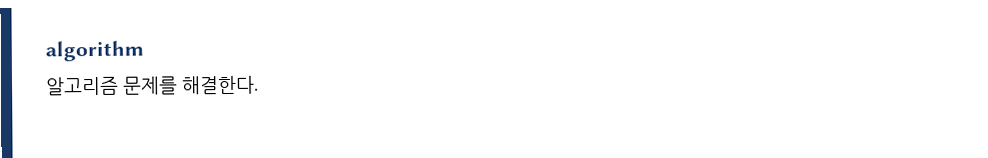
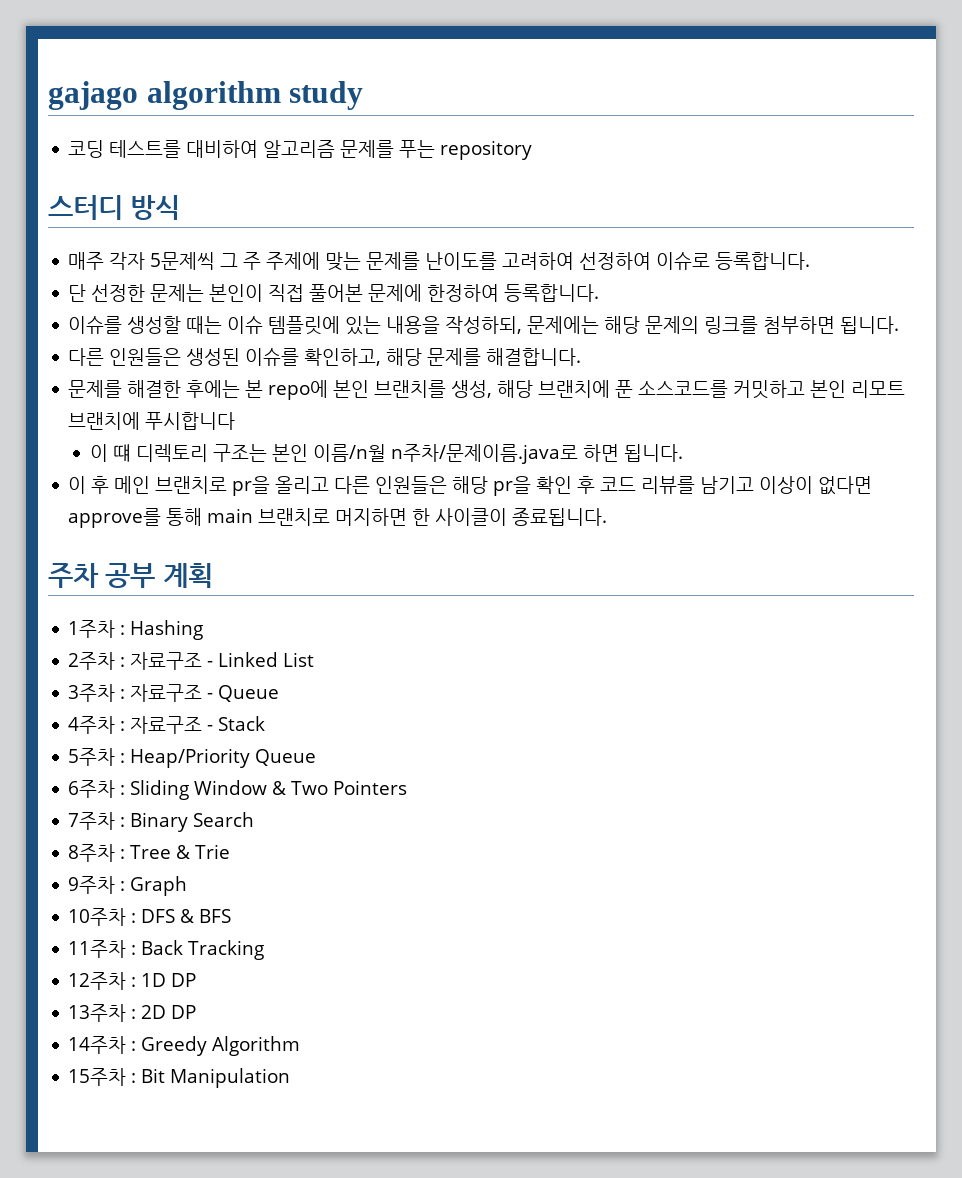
- algorithm
- 알고리즘 문제를 해결한다.
+ gajago algorithm study
+ 코딩 테스트를 대비하여 알고리즘 문제를 푸는 repository
+ 스터디 방식
+ 매주 각자 5문제씩 그 주 주제에 맞는 문제를 난이도를 고려하여 선정하여 이슈로 등록합니다.
+ 단 선정한 문제는 본인이 직접 풀어본 문제에 한정하여 등록합니다.
+ 이슈를 생성할 때는 이슈 템플릿에 있는 내용을 작성하되, 문제에는 해당 문제의 링크를 첨부하면 됩니다.
+ 다른 인원들은 생성된 이슈를 확인하고, 해당 문제를 해결합니다.
+ 문제를 해결한 후에는 본 repo에 본인 브랜치를 생성, 해당 브랜치에 푼 소스코드를 커밋하고 본인 리모트 브랜치에 푸시합니다
+ 이 떄 디렉토리 구조는 본인 이름/n월 n주차/문제이름.java로 하면 됩니다.
+ 이 후 메인 브랜치로 pr을 올리고 다른 인원들은 해당 pr을 확인 후 코드 리뷰를 남기고 이상이 없다면 approve를 통해 main 브랜치로 머지하면 한 사이클이 종료됩니다.
+ 주차 공부 계획
+ 1주차 : Hashing
+ 2주차 : 자료구조 - Linked List
+ 3주차 : 자료구조 - Queue
+ 4주차 : 자료구조 - Stack
+ 5주차 : Heap/Priority Queue
+ 6주차 : Sliding Window & Two Pointers
+ 7주차 : Binary Search
+ 8주차 : Tree & Trie
+ 9주차 : Graph
+ 10주차 : DFS & BFS
+ 11주차 : Back Tracking
+ 12주차 : 1D DP
+ 13주차 : 2D DP
+ 14주차 : Greedy Algorithm
+ 15주차 : Bit Manipulation

